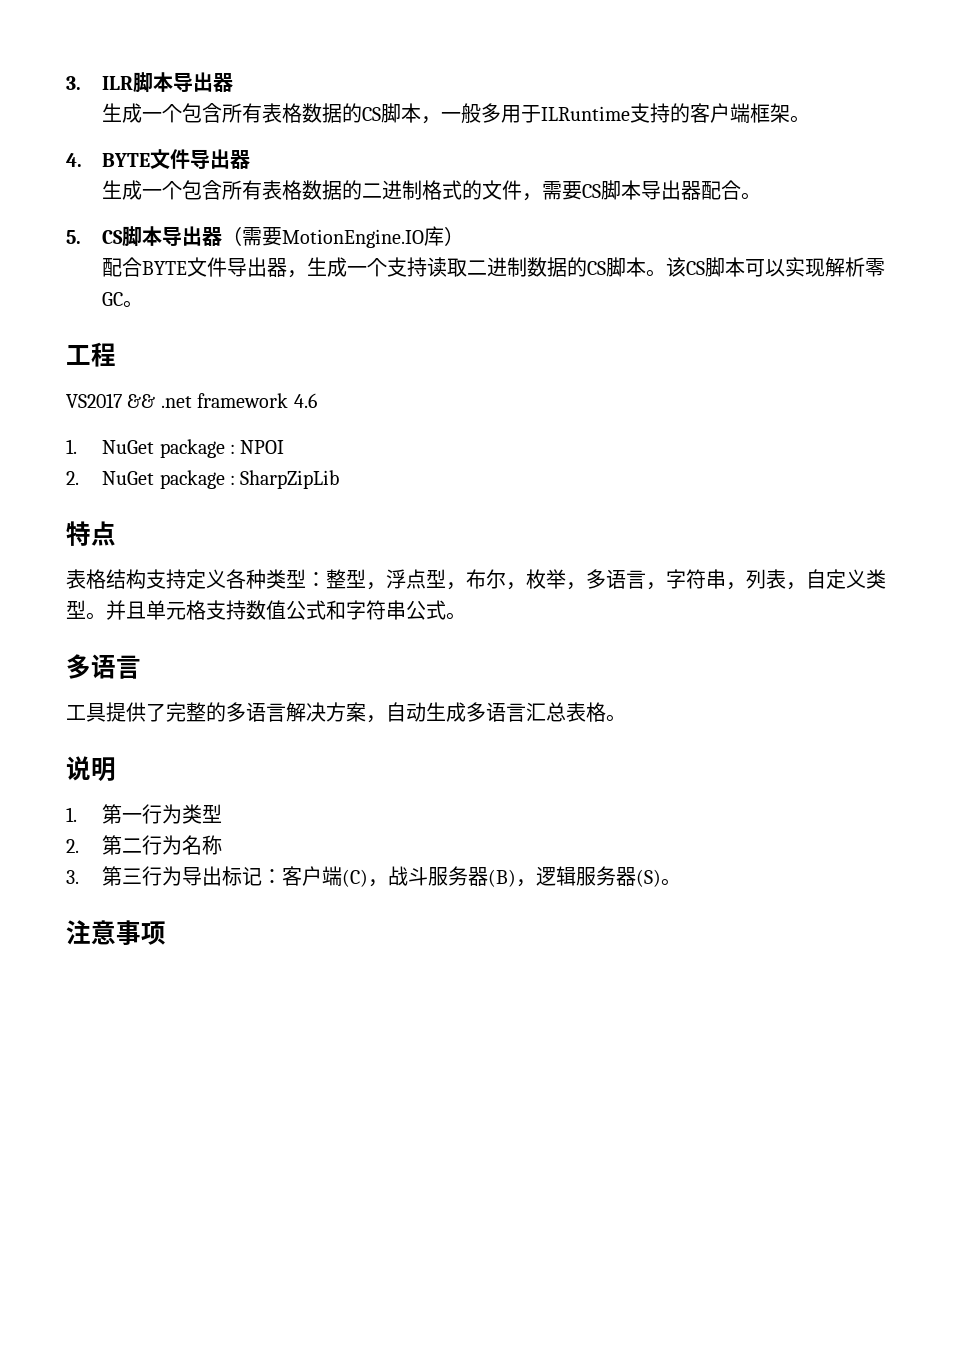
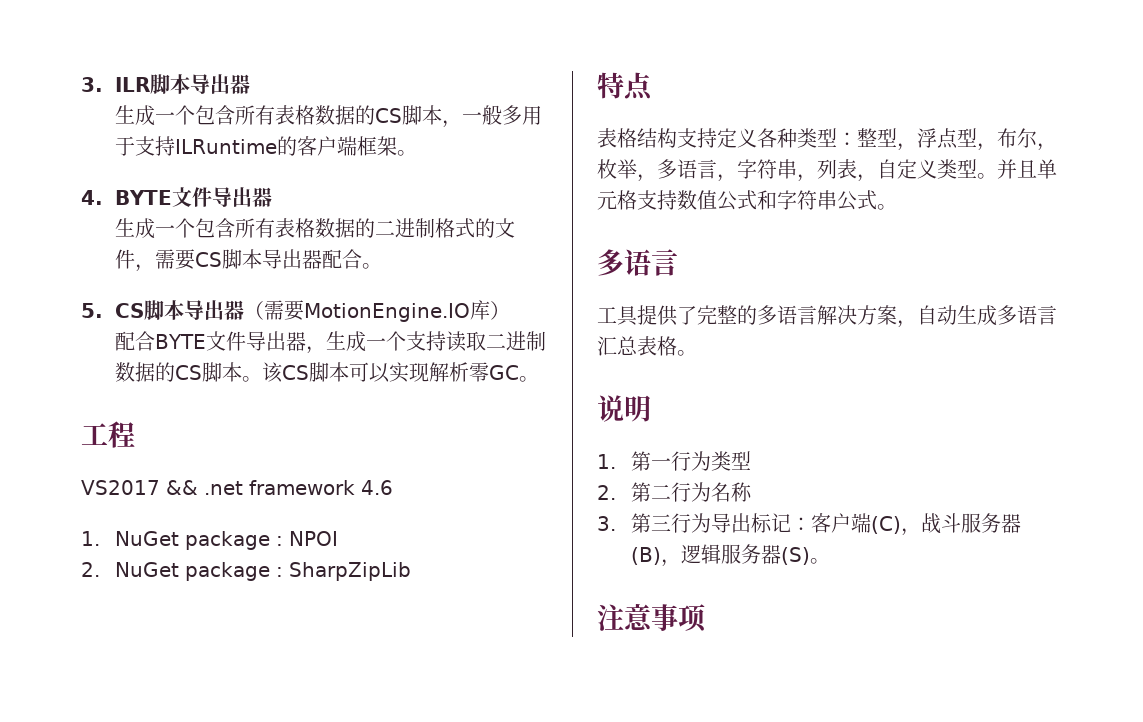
- 生成一个包含所有表格数据的CS脚本，一般多用于ILRuntime支持的客户端框架。
+ 生成一个包含所有表格数据的CS脚本，一般多用于支持ILRuntime的客户端框架。

